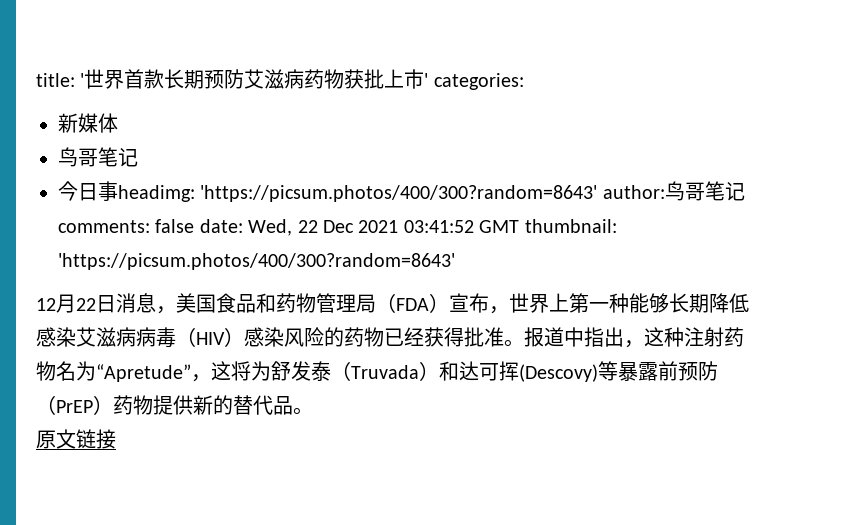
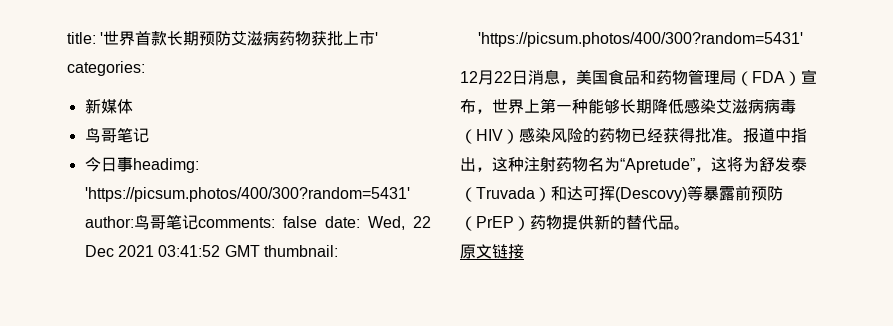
- 今日事headimg: 'https://picsum.photos/400/300?random=8643' author:鸟哥笔记comments: false date: Wed, 22 Dec 2021 03:41:52 GMT thumbnail: 'https://picsum.photos/400/300?random=8643'
+ 今日事headimg: 'https://picsum.photos/400/300?random=5431' author:鸟哥笔记comments: false date: Wed, 22 Dec 2021 03:41:52 GMT thumbnail: 'https://picsum.photos/400/300?random=5431'

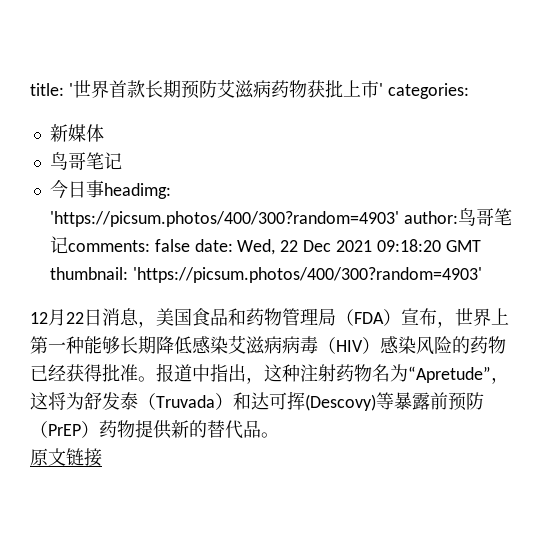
- 今日事headimg: 'https://picsum.photos/400/300?random=5431' author:鸟哥笔记comments: false date: Wed, 22 Dec 2021 03:41:52 GMT thumbnail: 'https://picsum.photos/400/300?random=5431'
+ 今日事headimg: 'https://picsum.photos/400/300?random=4903' author:鸟哥笔记comments: false date: Wed, 22 Dec 2021 09:18:20 GMT thumbnail: 'https://picsum.photos/400/300?random=4903'

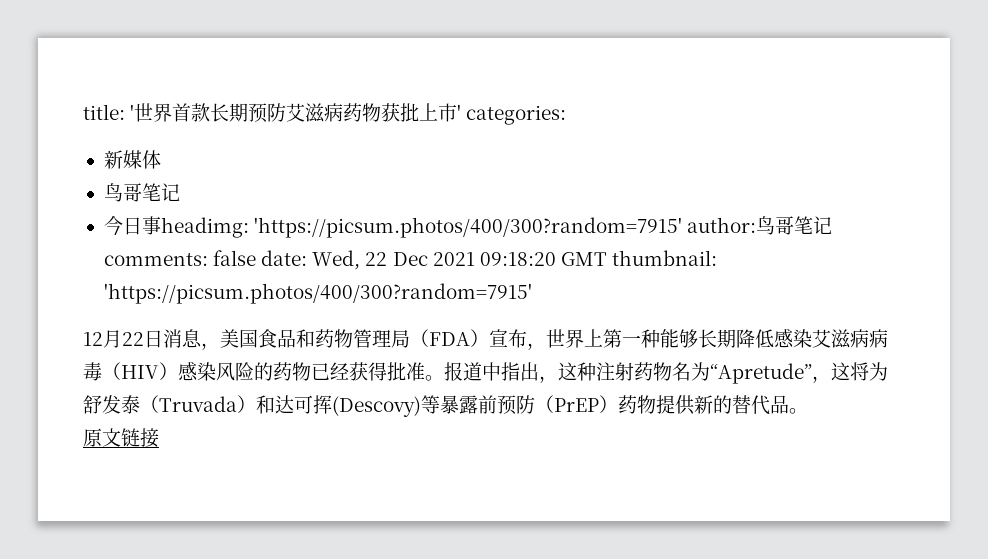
- 今日事headimg: 'https://picsum.photos/400/300?random=4903' author:鸟哥笔记comments: false date: Wed, 22 Dec 2021 09:18:20 GMT thumbnail: 'https://picsum.photos/400/300?random=4903'
+ 今日事headimg: 'https://picsum.photos/400/300?random=7915' author:鸟哥笔记comments: false date: Wed, 22 Dec 2021 09:18:20 GMT thumbnail: 'https://picsum.photos/400/300?random=7915'

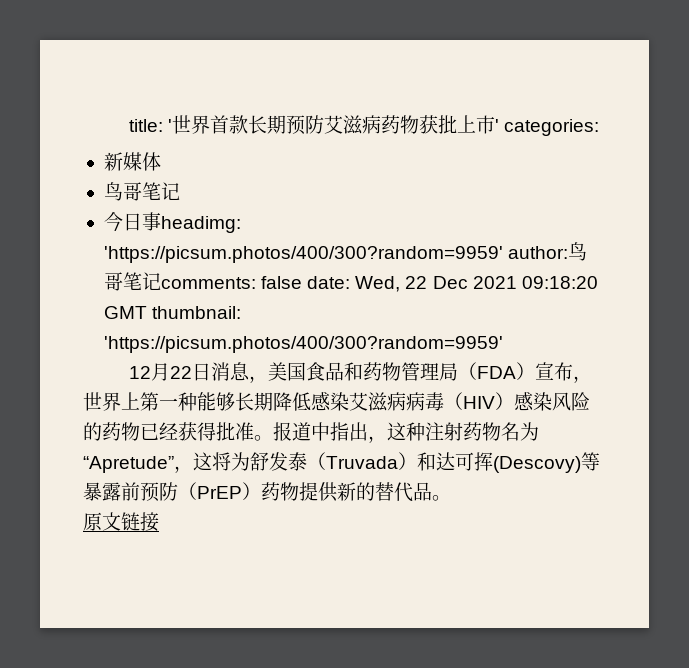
- 今日事headimg: 'https://picsum.photos/400/300?random=7915' author:鸟哥笔记comments: false date: Wed, 22 Dec 2021 09:18:20 GMT thumbnail: 'https://picsum.photos/400/300?random=7915'
+ 今日事headimg: 'https://picsum.photos/400/300?random=9959' author:鸟哥笔记comments: false date: Wed, 22 Dec 2021 09:18:20 GMT thumbnail: 'https://picsum.photos/400/300?random=9959'

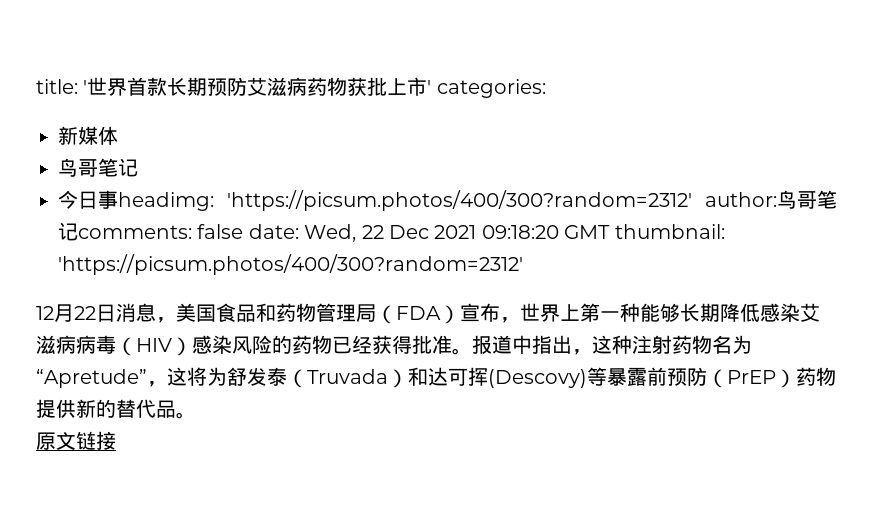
- 今日事headimg: 'https://picsum.photos/400/300?random=9959' author:鸟哥笔记comments: false date: Wed, 22 Dec 2021 09:18:20 GMT thumbnail: 'https://picsum.photos/400/300?random=9959'
+ 今日事headimg: 'https://picsum.photos/400/300?random=2312' author:鸟哥笔记comments: false date: Wed, 22 Dec 2021 09:18:20 GMT thumbnail: 'https://picsum.photos/400/300?random=2312'

